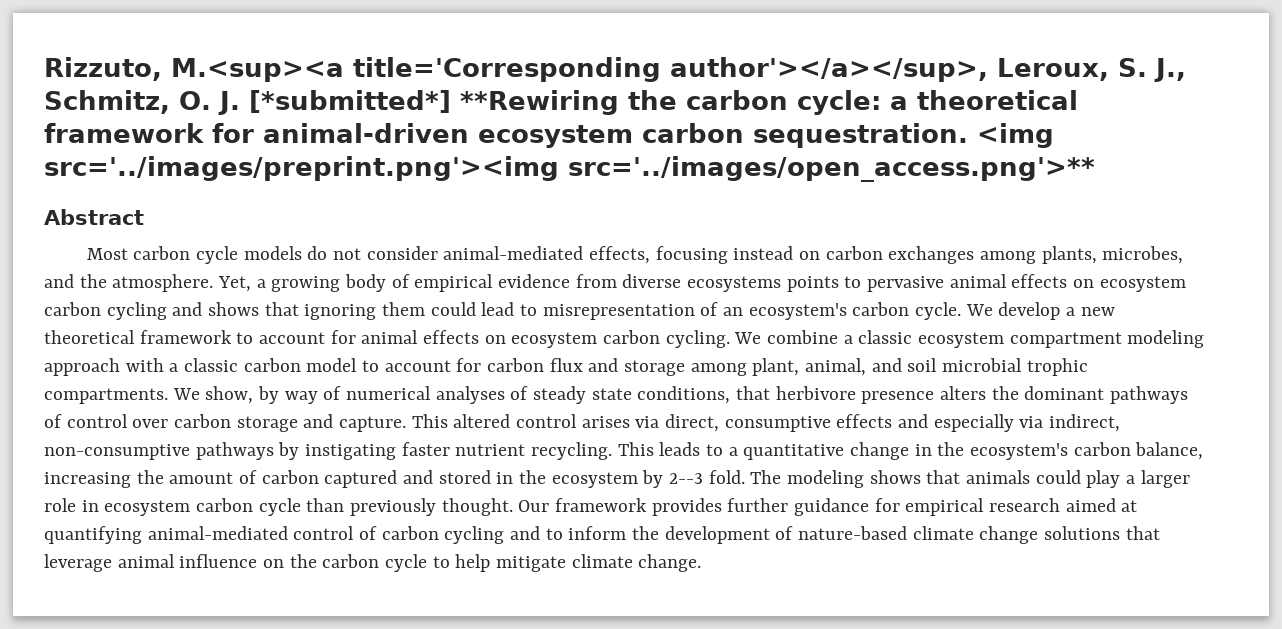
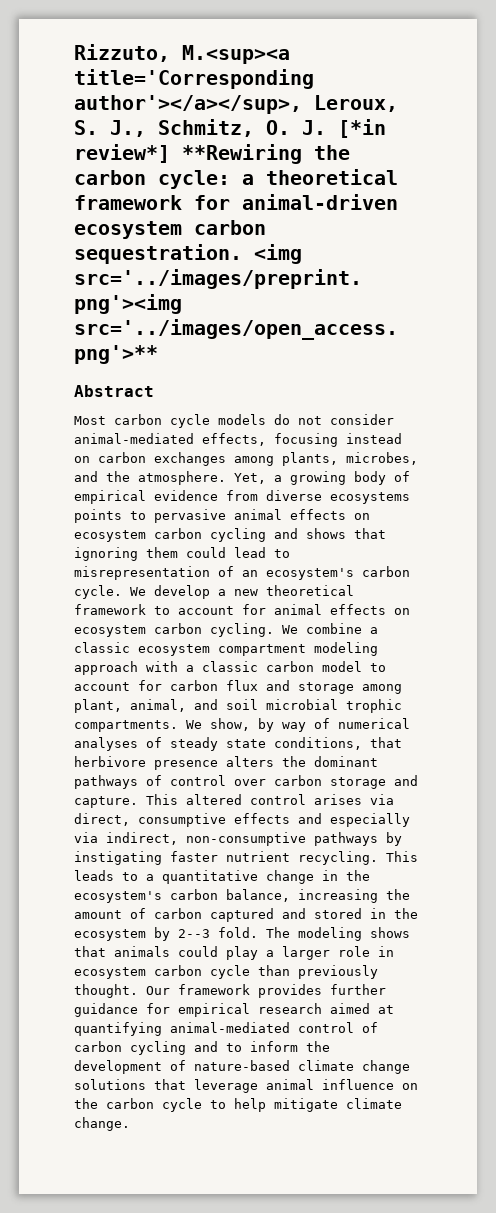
- Rizzuto, M.<sup><a title='Corresponding author'></a></sup>, Leroux, S. J., Schmitz, O. J. [*submitted*] **Rewiring the carbon cycle: a theoretical framework for animal-driven ecosystem carbon sequestration.
+ Rizzuto, M.<sup><a title='Corresponding author'></a></sup>, Leroux, S. J., Schmitz, O. J. [*in review*] **Rewiring the carbon cycle: a theoretical framework for animal-driven ecosystem carbon sequestration.

